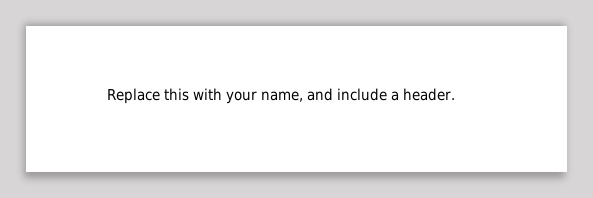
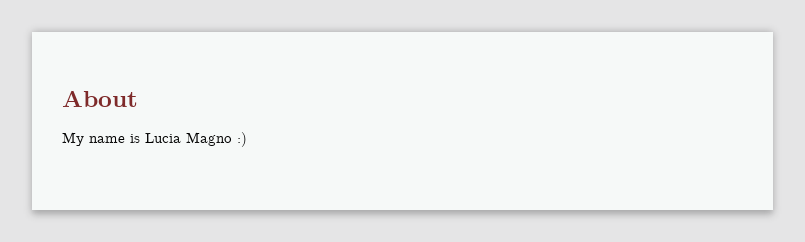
- Replace this with your name, and include a header.
+ About
+ My name is Lucia Magno :)

